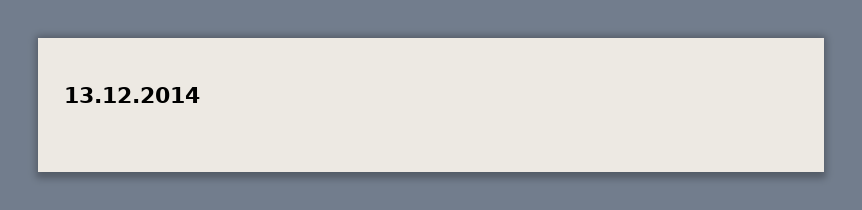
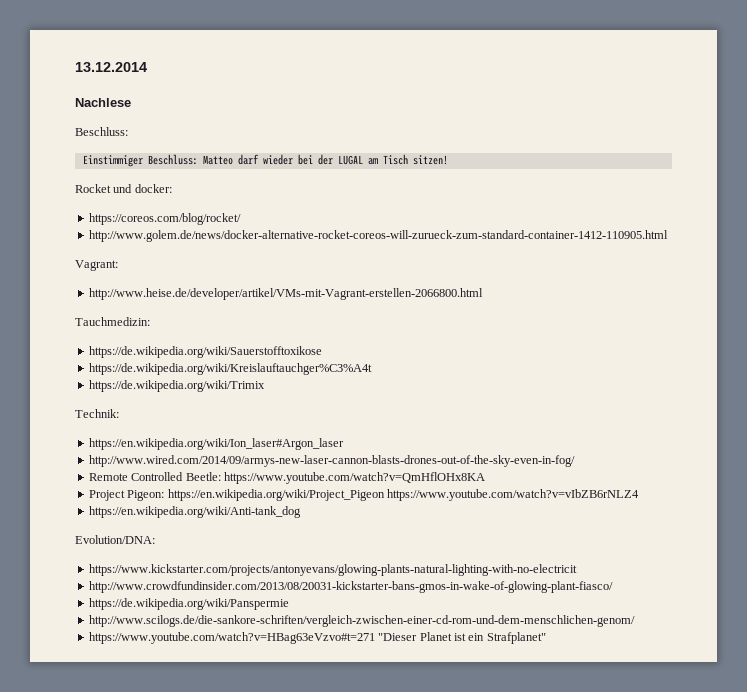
+ Nachlese
+ Beschluss:
+ Einstimmiger Beschluss: Matteo darf wieder bei der LUGAL am Tisch sitzen!
+ Rocket und docker:
+ https://coreos.com/blog/rocket/
+ http://www.golem.de/news/docker-alternative-rocket-coreos-will-zurueck-zum-standard-container-1412-110905.html
+ Vagrant:
+ http://www.heise.de/developer/artikel/VMs-mit-Vagrant-erstellen-2066800.html
+ Tauchmedizin:
+ https://de.wikipedia.org/wiki/Sauerstofftoxikose
+ https://de.wikipedia.org/wiki/Kreislauftauchger%C3%A4t
+ https://de.wikipedia.org/wiki/Trimix
+ Technik:
+ https://en.wikipedia.org/wiki/Ion_laser#Argon_laser
+ http://www.wired.com/2014/09/armys-new-laser-cannon-blasts-drones-out-of-the-sky-even-in-fog/
+ Remote Controlled Beetle: https://www.youtube.com/watch?v=QmHflOHx8KA
+ Project Pigeon: https://en.wikipedia.org/wiki/Project_Pigeon https://www.youtube.com/watch?v=vIbZB6rNLZ4
+ https://en.wikipedia.org/wiki/Anti-tank_dog
+ Evolution/DNA:
+ https://www.kickstarter.com/projects/antonyevans/glowing-plants-natural-lighting-with-no-electricit
+ http://www.crowdfundinsider.com/2013/08/20031-kickstarter-bans-gmos-in-wake-of-glowing-plant-fiasco/
+ https://de.wikipedia.org/wiki/Panspermie
+ http://www.scilogs.de/die-sankore-schriften/vergleich-zwischen-einer-cd-rom-und-dem-menschlichen-genom/
+ https://www.youtube.com/watch?v=HBag63eVzvo#t=271 "Dieser Planet ist ein Strafplanet"

